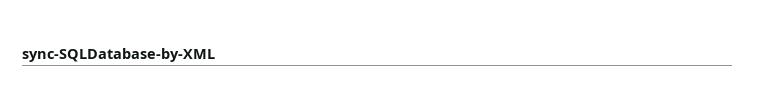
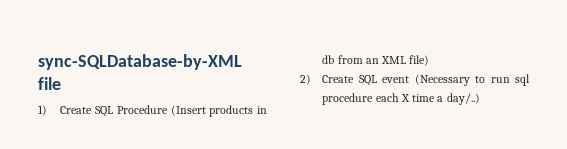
- sync-SQLDatabase-by-XML
+ sync-SQLDatabase-by-XML file
+ 1) Create SQL Procedure (Insert products in db from an XML file)
+ 2) Create SQL event (Necessary to run sql procedure each X time a day/..)

